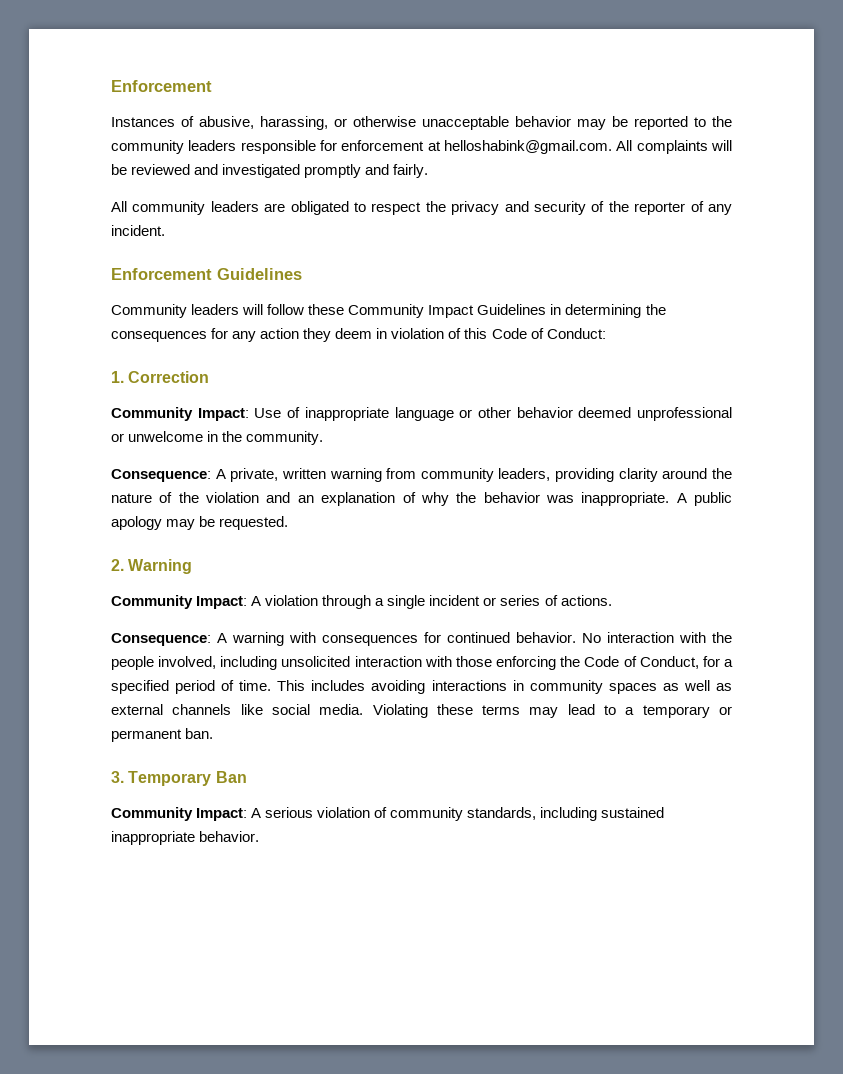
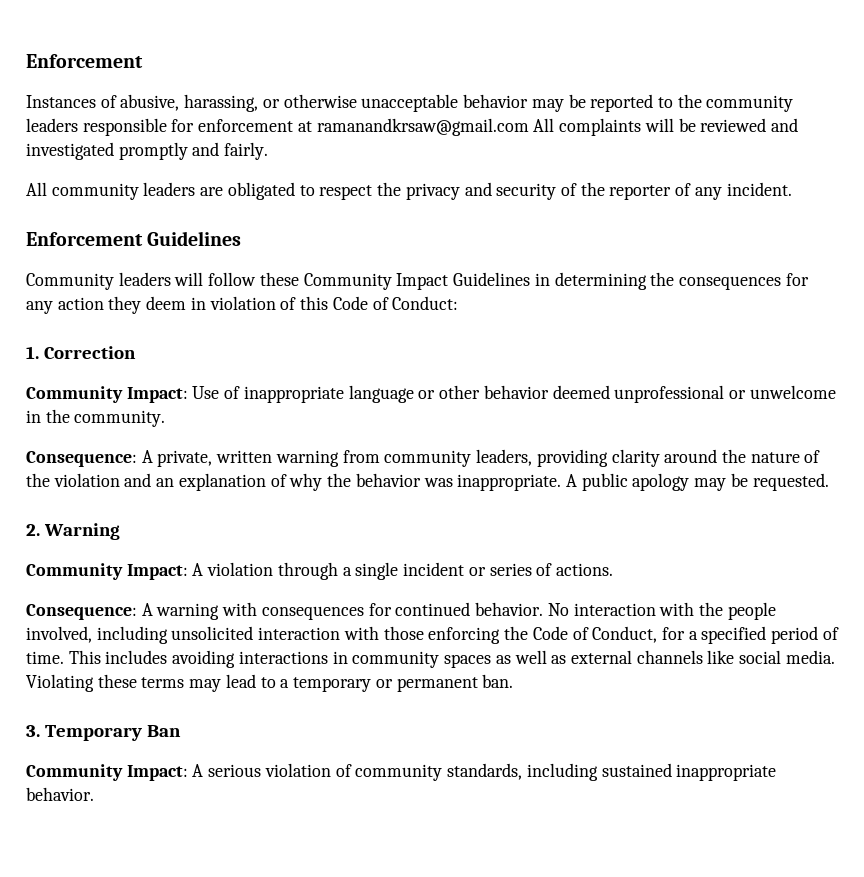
- Instances of abusive, harassing, or otherwise unacceptable behavior may be reported to the community leaders responsible for enforcement at helloshabink@gmail.com. All complaints will be reviewed and investigated promptly and fairly.
+ Instances of abusive, harassing, or otherwise unacceptable behavior may be reported to the community leaders responsible for enforcement at ramanandkrsaw@gmail.com All complaints will be reviewed and investigated promptly and fairly.

